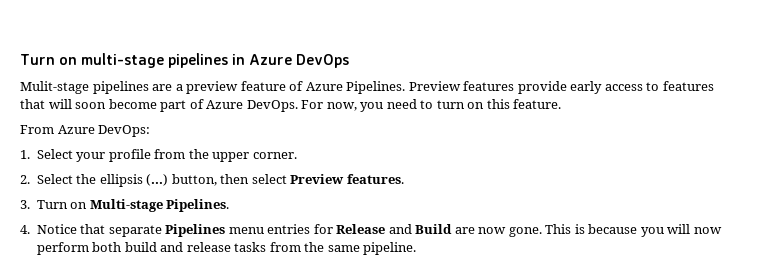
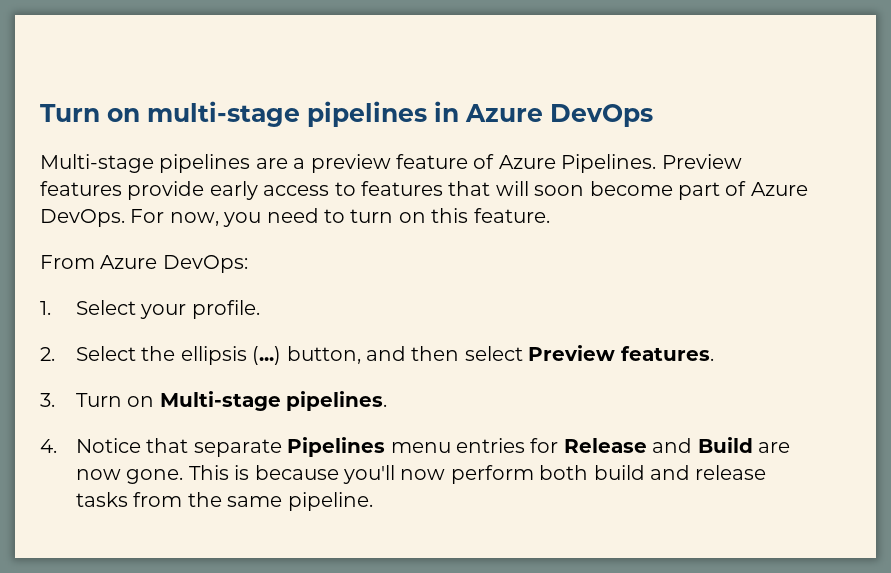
- Mulit-stage pipelines are a preview feature of Azure Pipelines.
+ Multi-stage pipelines are a preview feature of Azure Pipelines.
- 1. Select your profile from the upper corner.
+ 1. Select your profile.
- 2. Select the ellipsis (...) button, then select Preview features.
+ 2. Select the ellipsis (...) button, and then select Preview features.
- 3. Turn on Multi-stage Pipelines.
+ 3. Turn on Multi-stage pipelines.
- This is because you will now perform both build and release tasks from the same pipeline.
+ This is because you'll now perform both build and release tasks from the same pipeline.

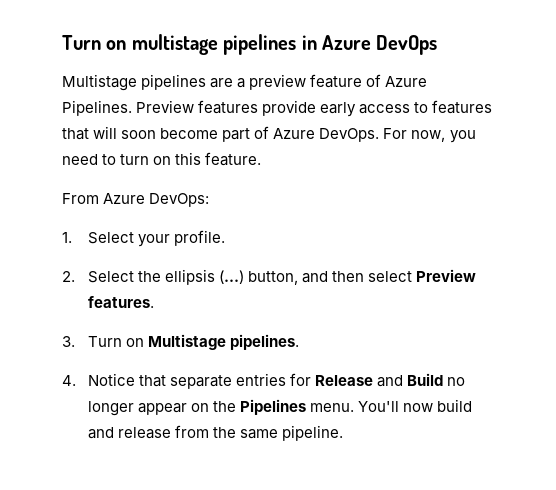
- Turn on multi-stage pipelines in Azure DevOps
+ Turn on multistage pipelines in Azure DevOps
- Multi-stage pipelines are a preview feature of Azure Pipelines.
+ Multistage pipelines are a preview feature of Azure Pipelines.
- 3. Turn on Multi-stage pipelines.
+ 3. Turn on Multistage pipelines.
- 4. Notice that separate Pipelines menu entries for Release and Build are now gone. This is because you'll now perform both build and release tasks from the same pipeline.
+ 4. Notice that separate entries for Release and Build no longer appear on the Pipelines menu. You'll now build and release from the same pipeline.

